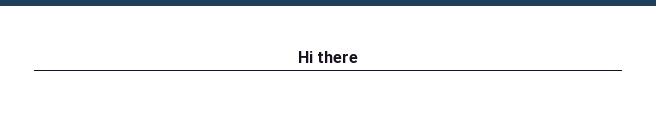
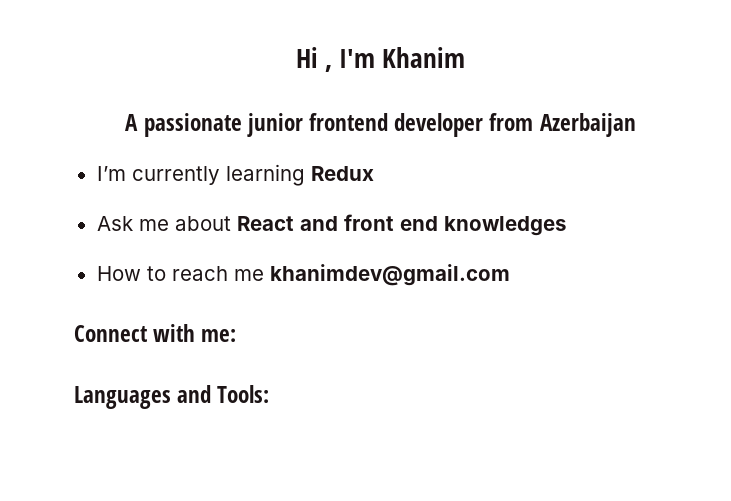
- Hi there
+ Hi , I'm Khanim
+ A passionate junior frontend developer from Azerbaijan
+ I’m currently learning Redux
+ Ask me about React and front end knowledges
+ How to reach me khanimdev@gmail.com
+ Connect with me:
+ Languages and Tools:

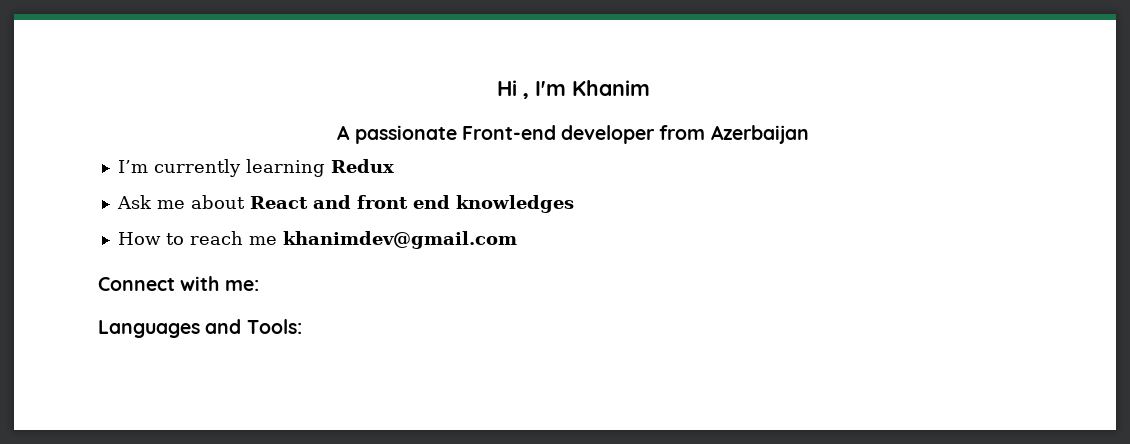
- A passionate junior frontend developer from Azerbaijan
+ A passionate Front-end developer from Azerbaijan

